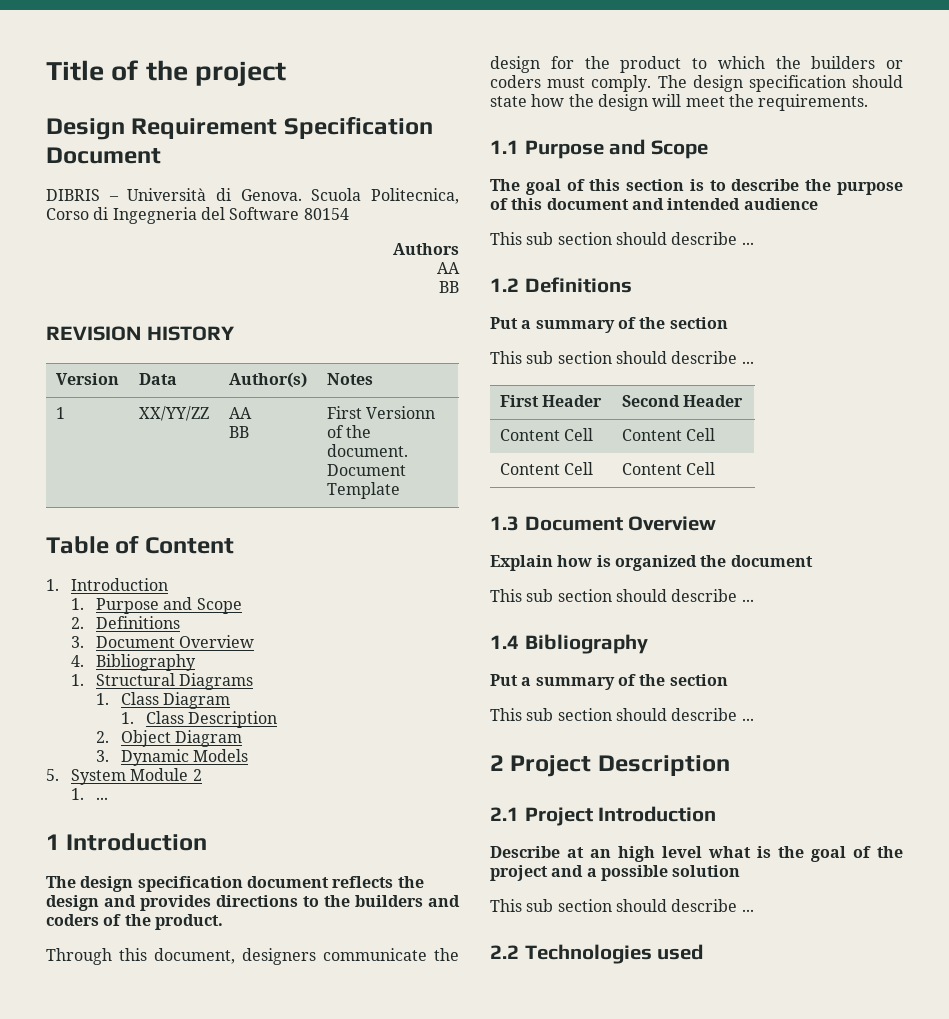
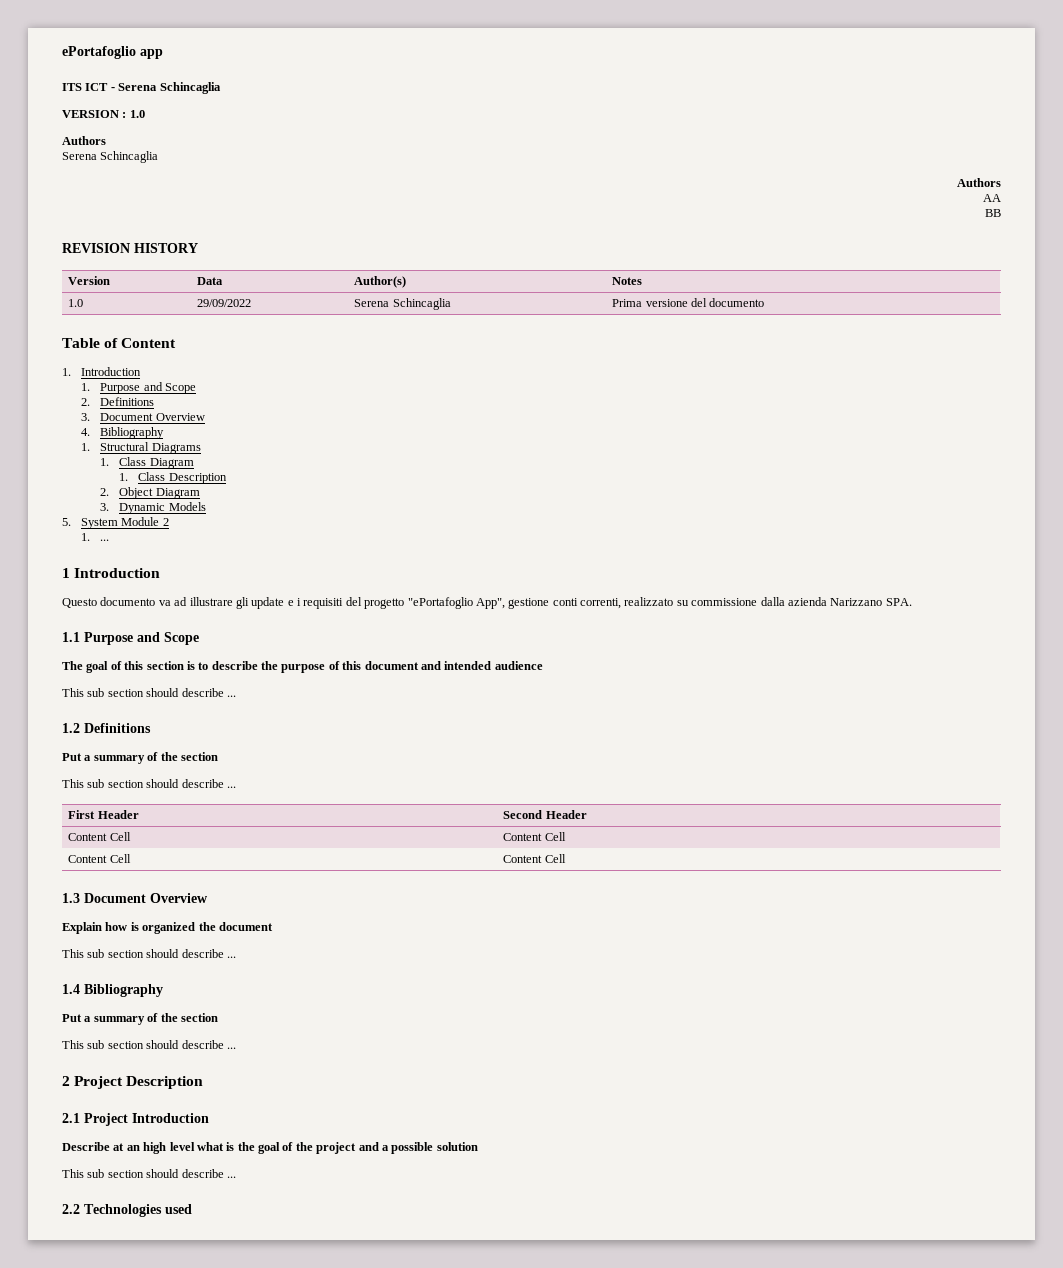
- Title of the project
- Design Requirement Specification Document
- DIBRIS – Università di Genova. Scuola Politecnica, Corso di Ingegneria del Software 80154
+ ePortafoglio app
+ ITS ICT - Serena Schincaglia
+ VERSION : 1.0
+ Authors
+ Serena Schincaglia
- 1 | XX/YY/ZZ | AA
- BB | First Versionn of the document. Document Template
+ 1.0 | 29/09/2022 | Serena Schincaglia | Prima versione del documento
- The design specification document reflects the design and provides directions to the builders and coders of the product.
- Through this document, designers communicate the design for the product to which the builders or coders must comply. The design specification should state how the design will meet the requirements.
+ Questo documento va ad illustrare gli update e i requisiti del progetto "ePortafoglio App", gestione conti correnti, realizzato su commissione dalla azienda Narizzano SPA.

